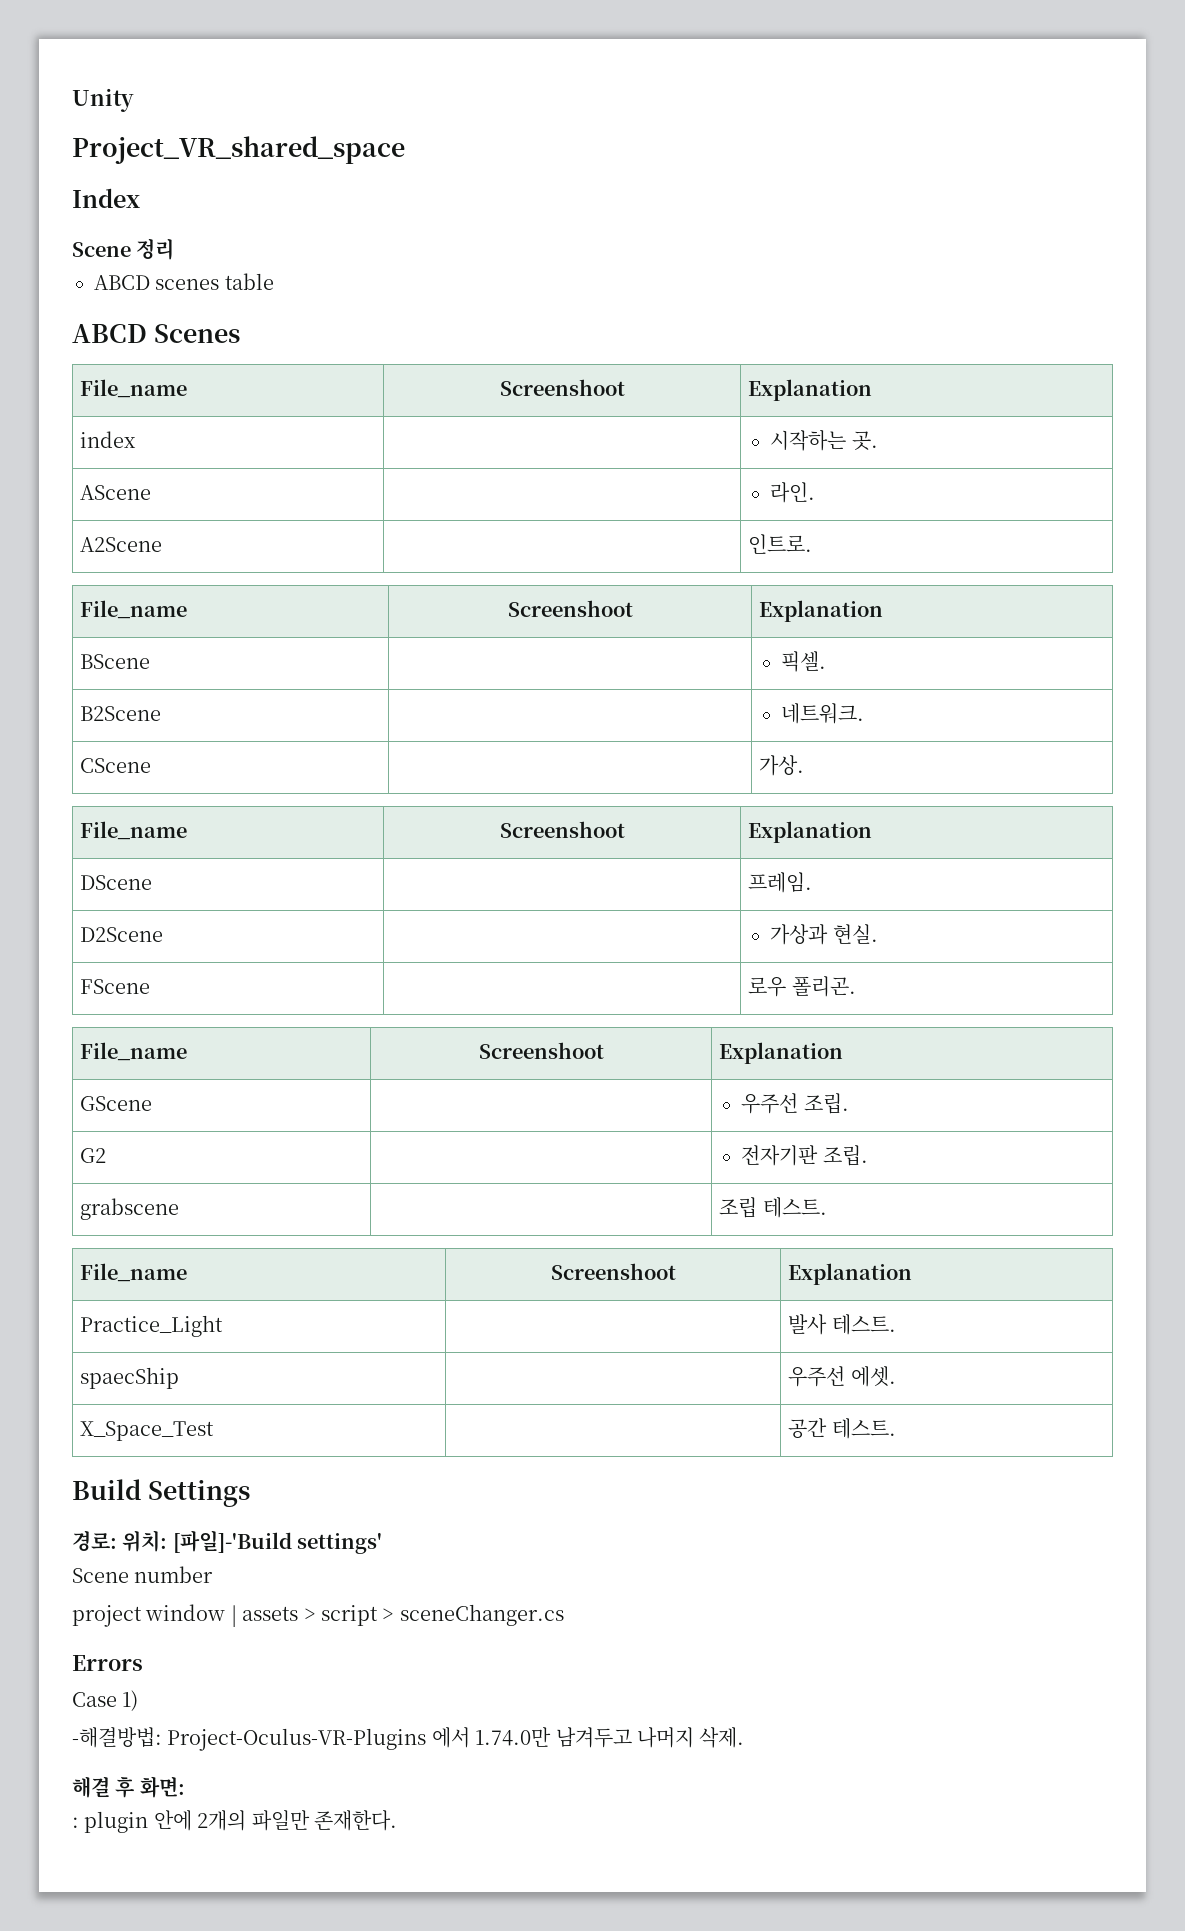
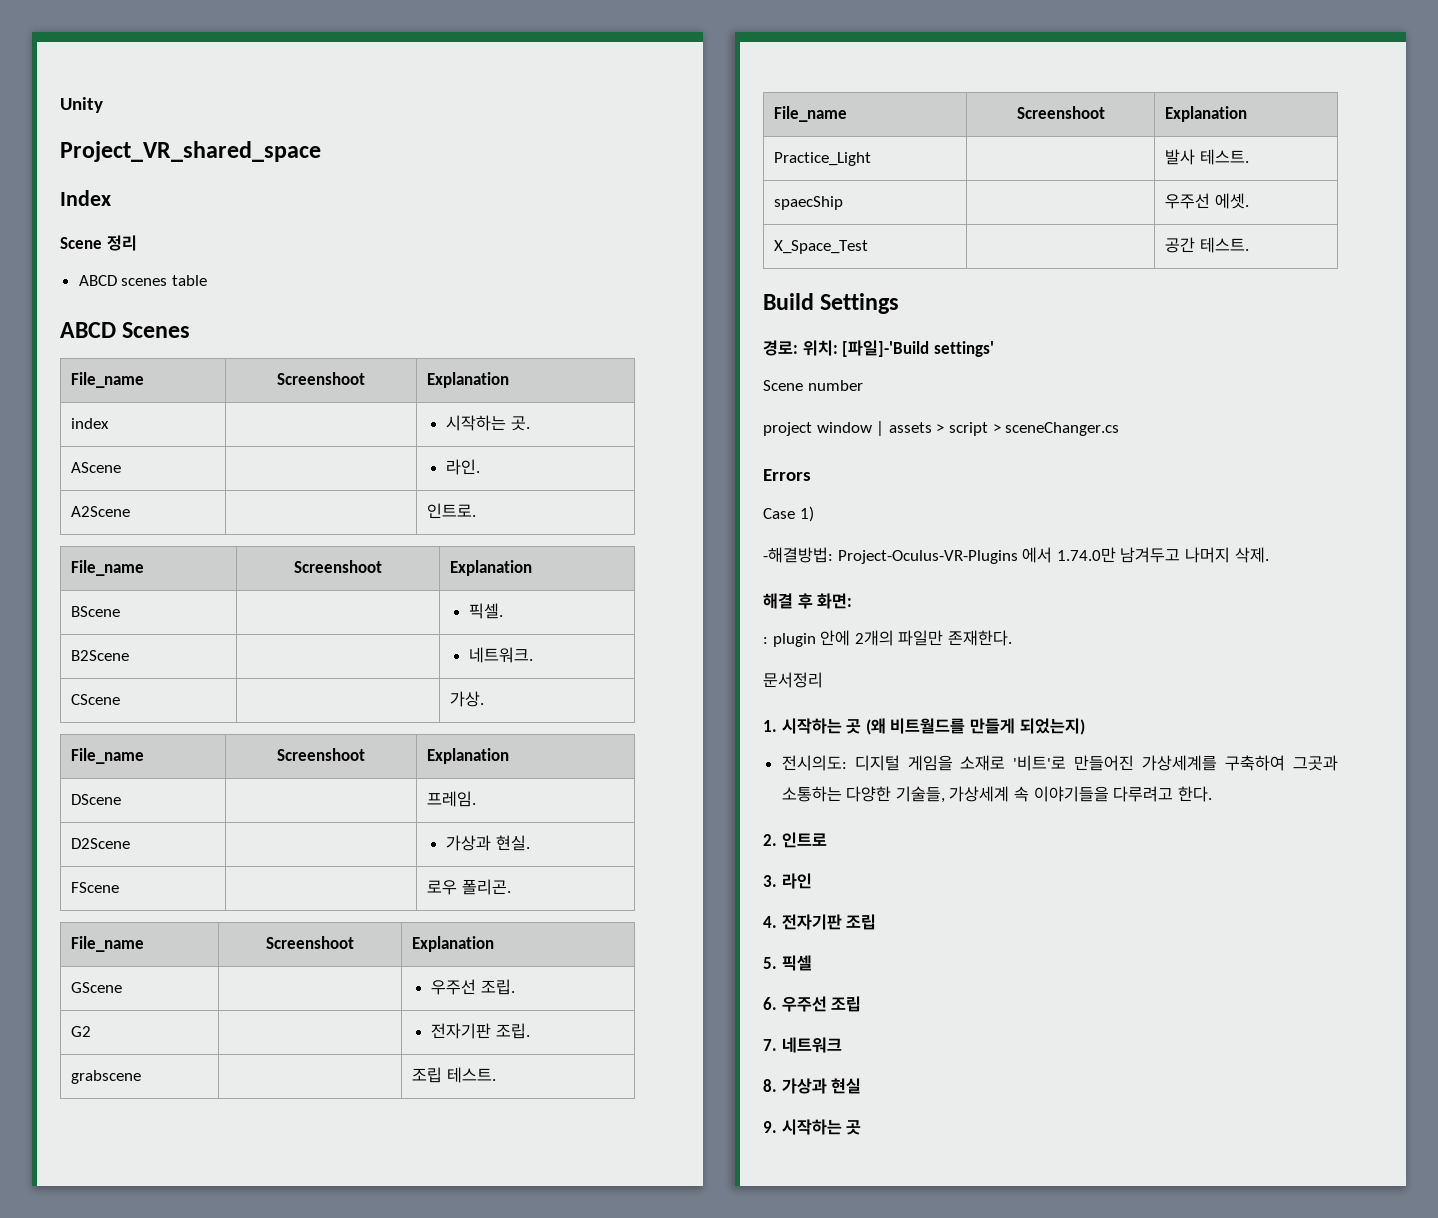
+ 문서정리
+ 1. 시작하는 곳 (왜 비트월드를 만들게 되었는지)
+ 전시의도: 디지털 게임을 소재로 '비트'로 만들어진 가상세계를 구축하여 그곳과 소통하는 다양한 기술들, 가상세계 속 이야기들을 다루려고 한다.
+ 2. 인트로
+ 3. 라인
+ 4. 전자기판 조립
+ 5. 픽셀
+ 6. 우주선 조립
+ 7. 네트워크
+ 8. 가상과 현실
+ 9. 시작하는 곳

